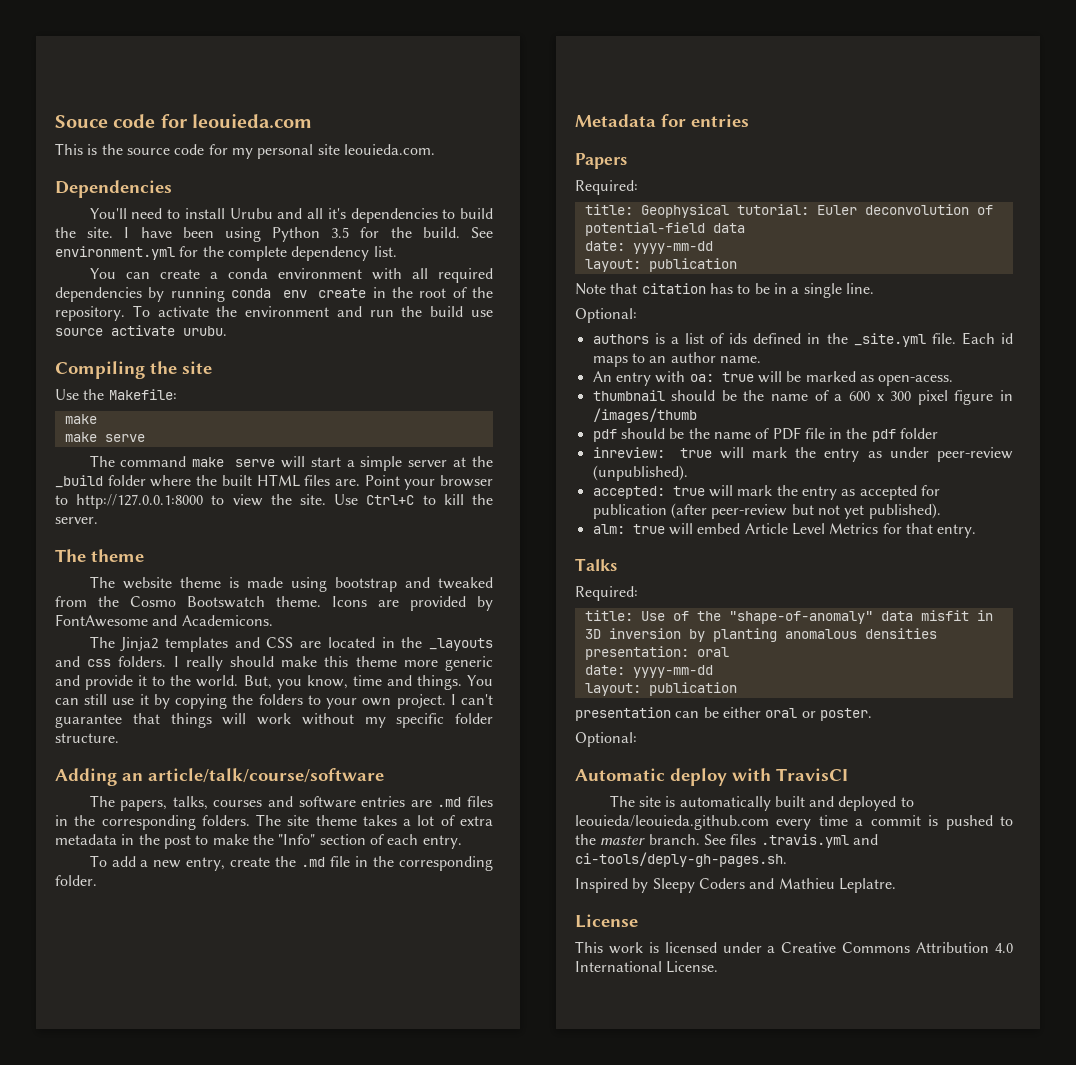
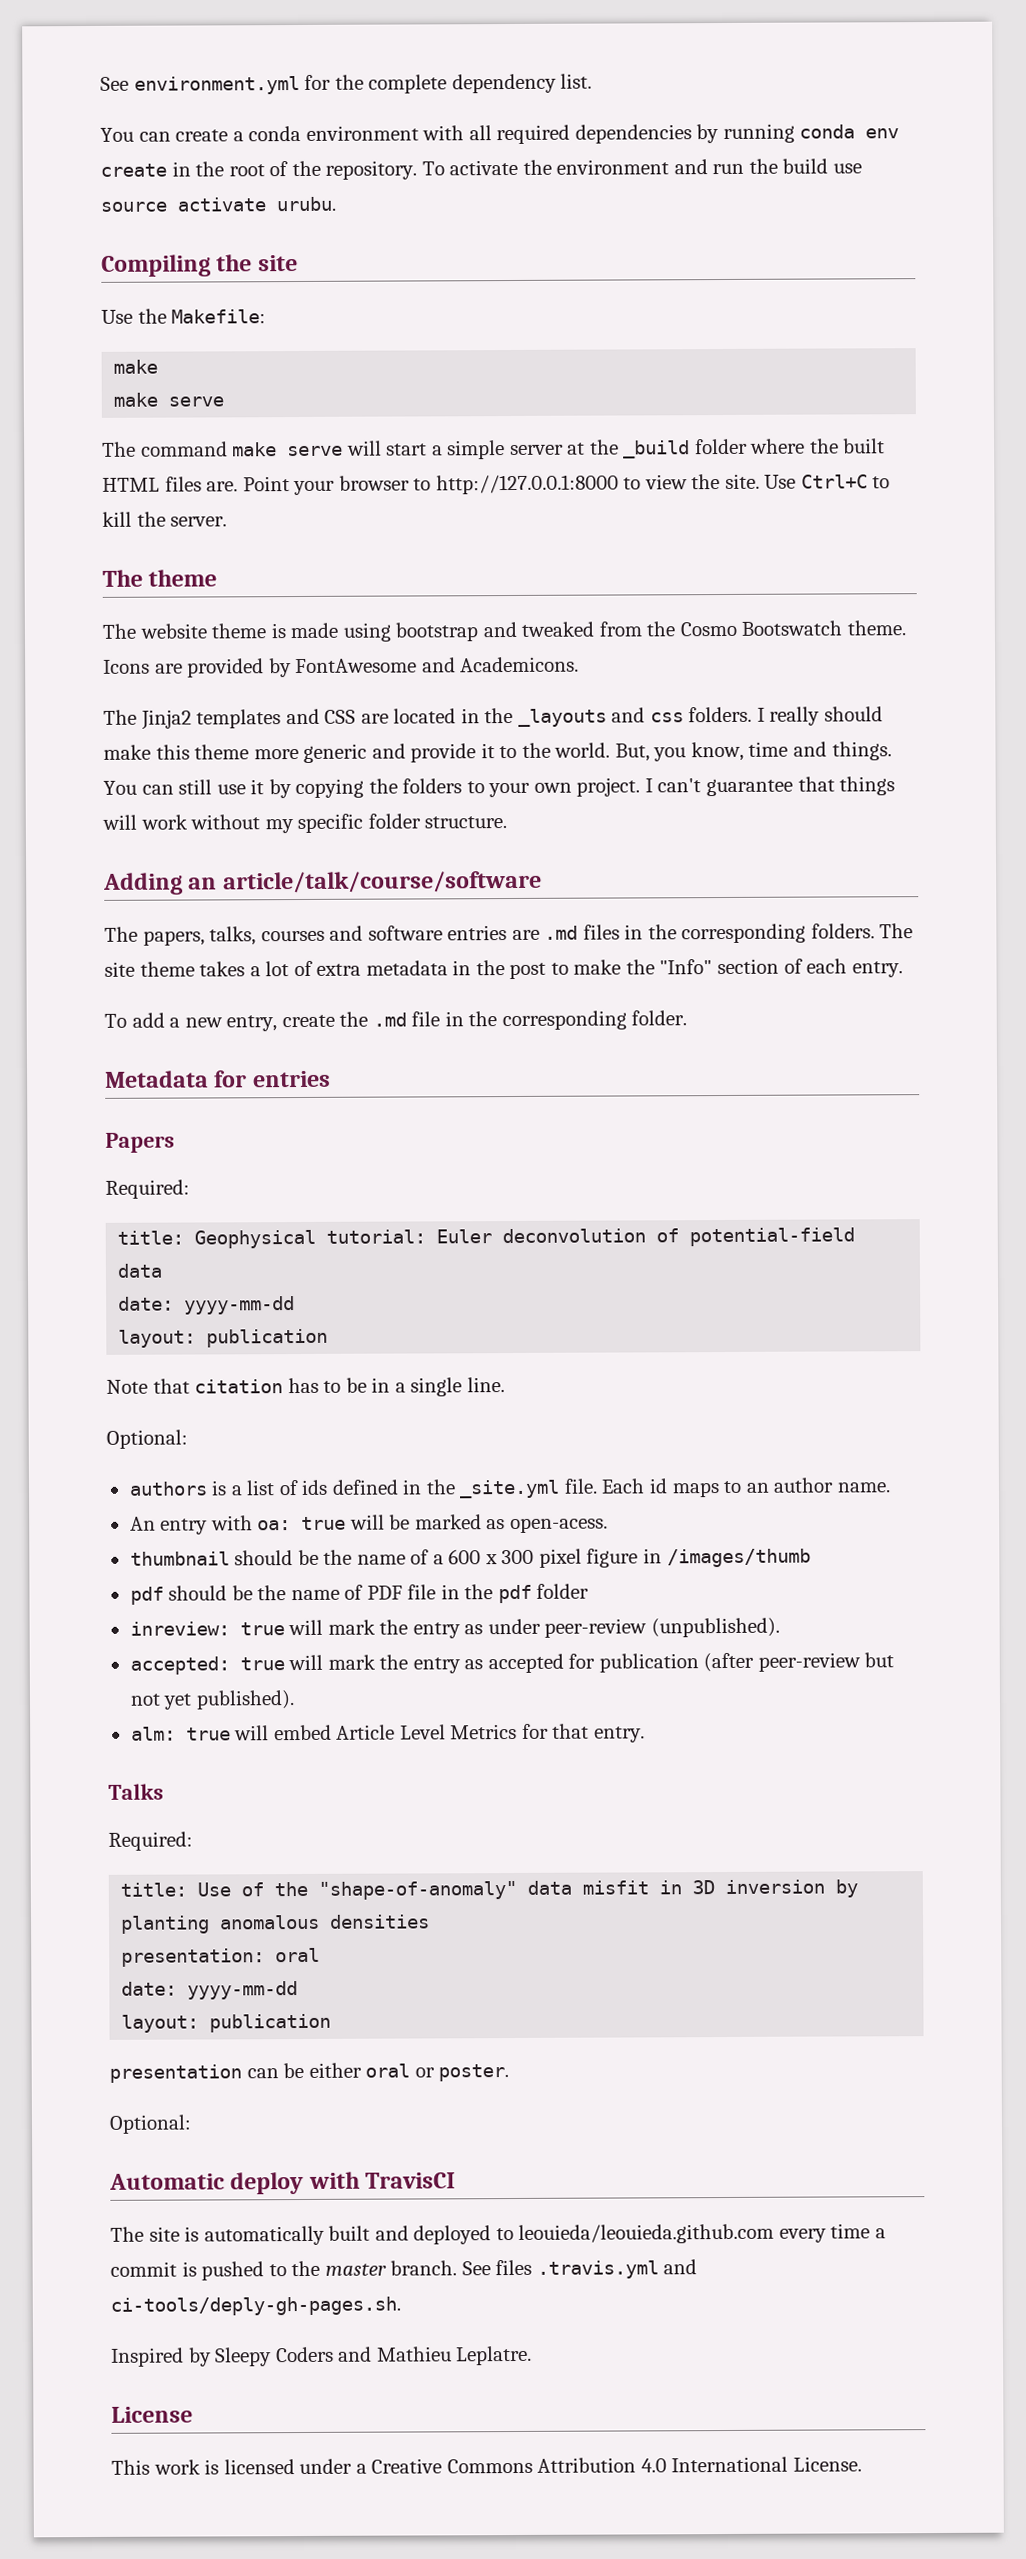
- Souce code for leouieda.com
- This is the source code for my personal site leouieda.com.
- Dependencies
- You'll need to install Urubu and all it's dependencies to build the site. I have been using Python 3.5 for the build.

